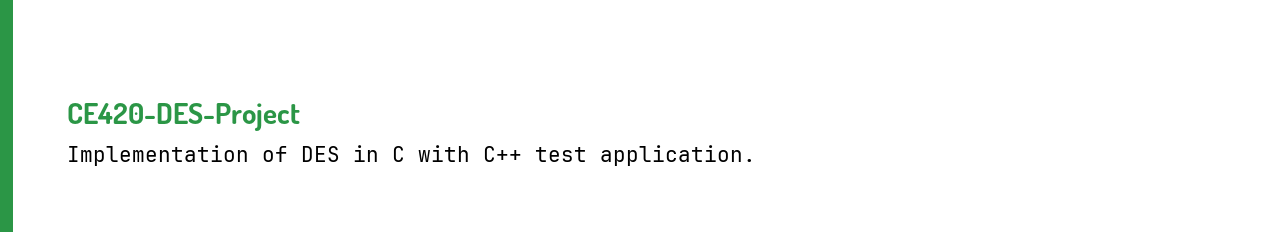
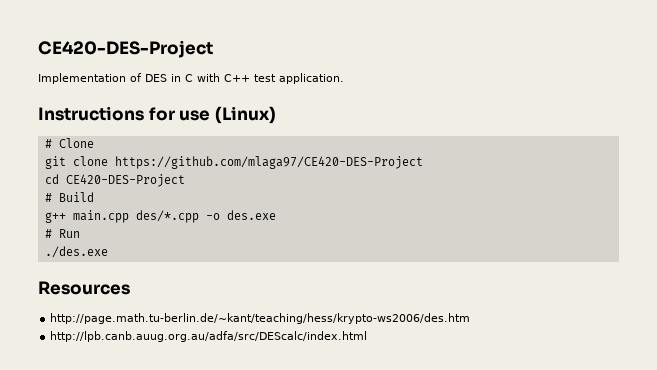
+ Instructions for use (Linux)
+ # Clone
+ git clone https://github.com/mlaga97/CE420-DES-Project
+ cd CE420-DES-Project
+ # Build
+ g++ main.cpp des/*.cpp -o des.exe
+ # Run
+ ./des.exe
+ Resources
+ http://page.math.tu-berlin.de/~kant/teaching/hess/krypto-ws2006/des.htm
+ http://lpb.canb.auug.org.au/adfa/src/DEScalc/index.html

